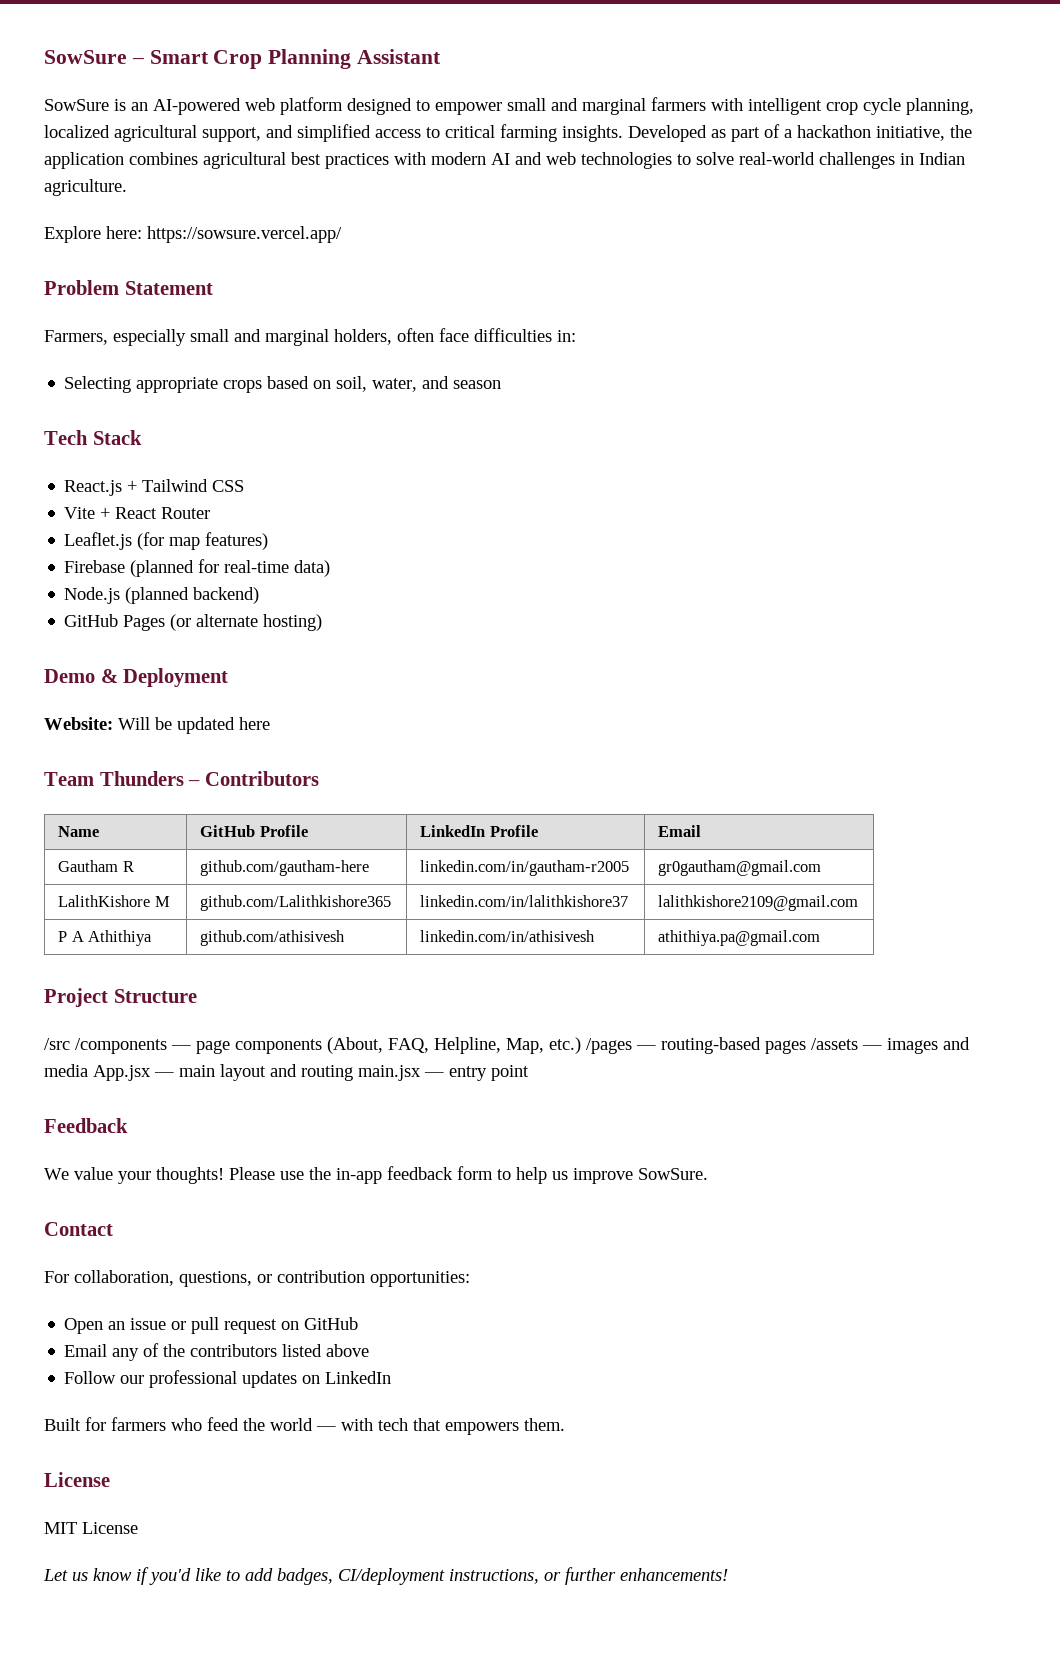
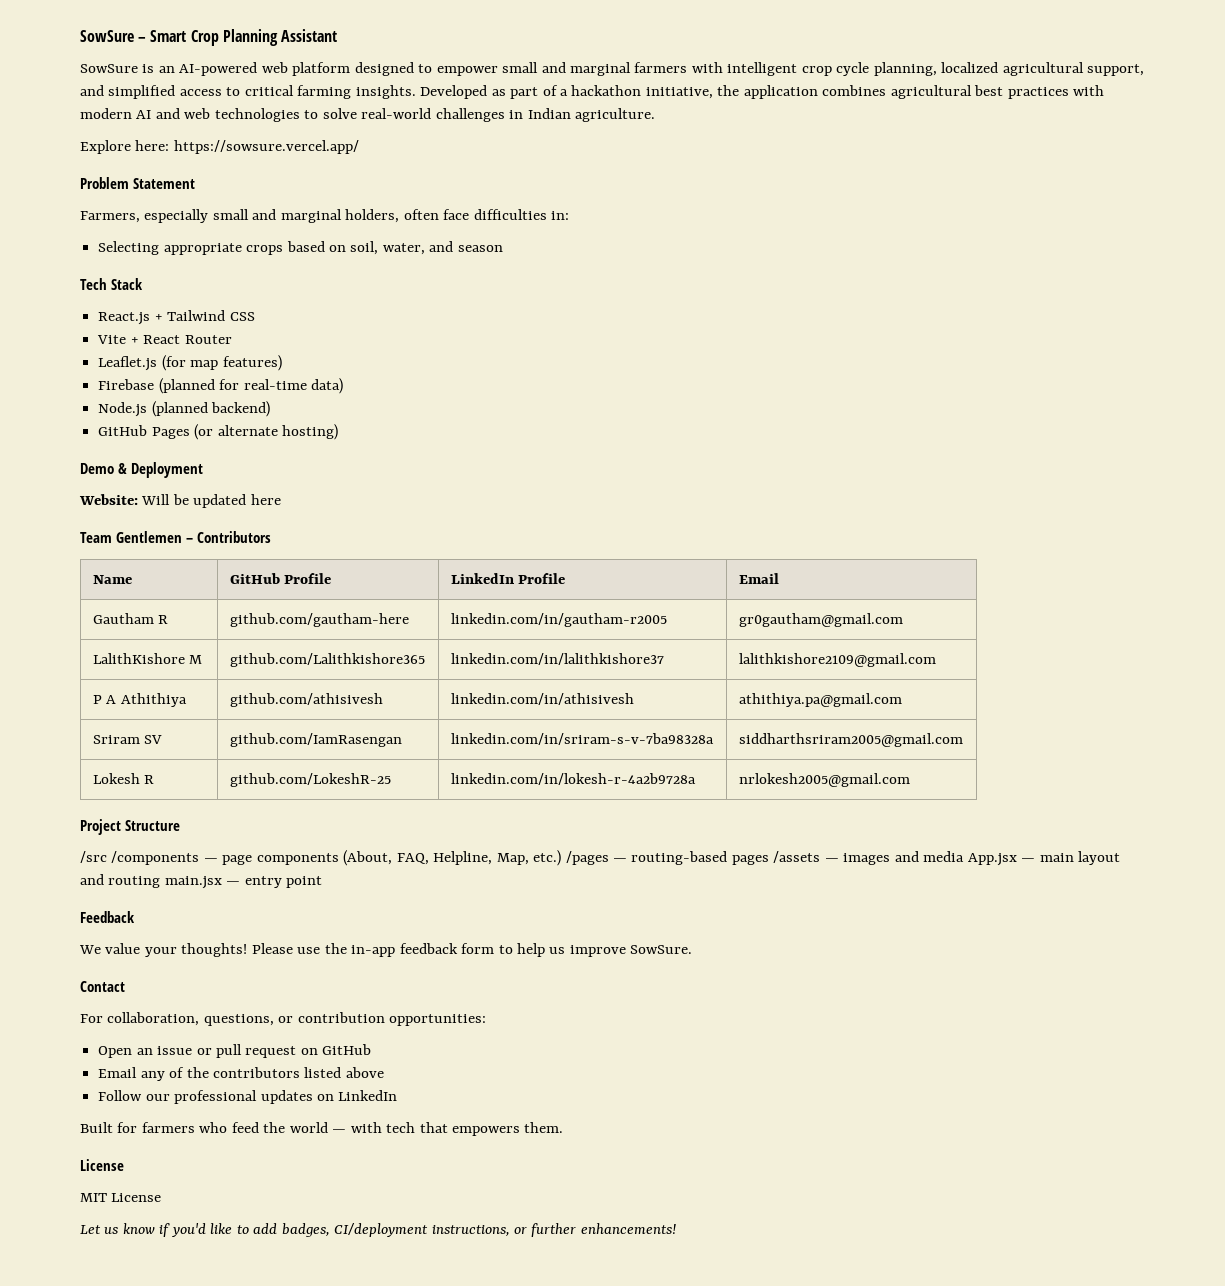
- Team Thunders – Contributors
+ Team Gentlemen – Contributors
+ Sriram SV | github.com/IamRasengan | linkedin.com/in/sriram-s-v-7ba98328a | siddharthsriram2005@gmail.com
+ Lokesh R | github.com/LokeshR-25 | linkedin.com/in/lokesh-r-4a2b9728a | nrlokesh2005@gmail.com

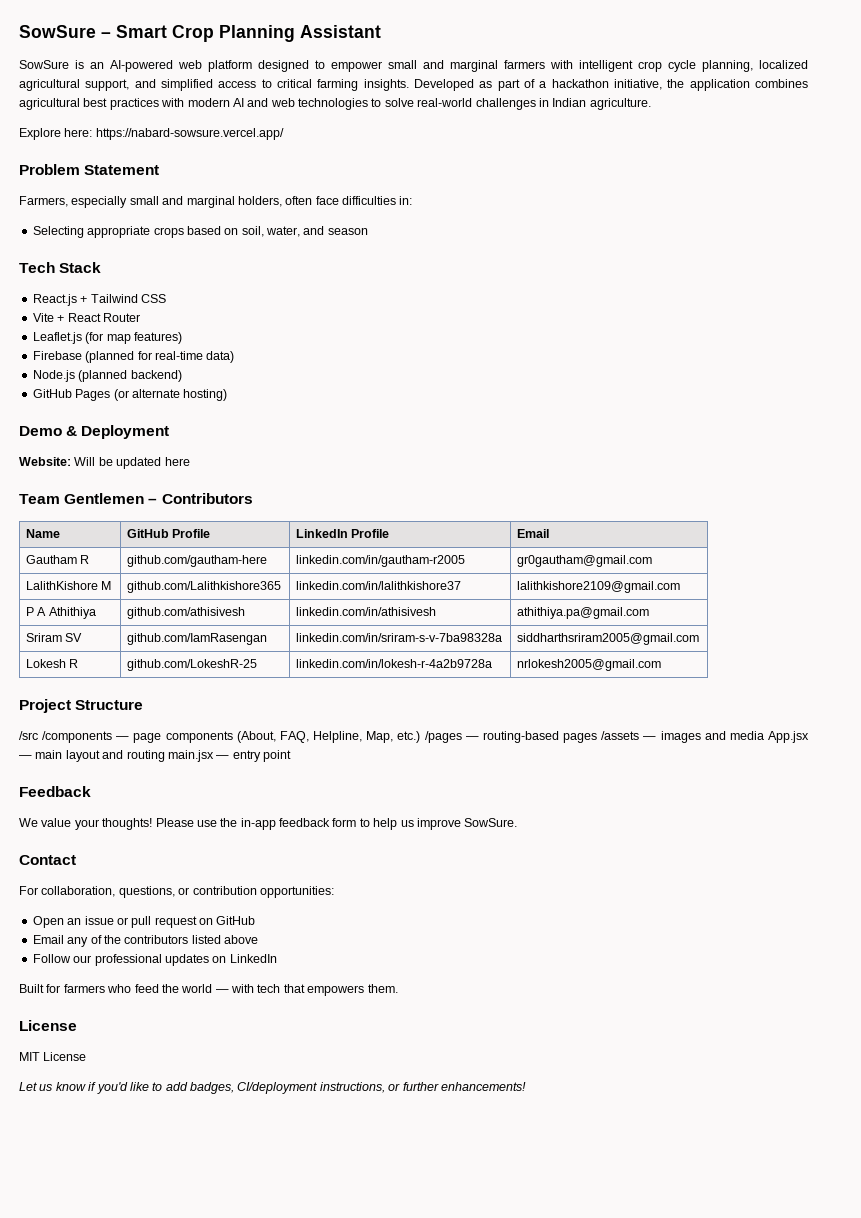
- Explore here: https://sowsure.vercel.app/
+ Explore here: https://nabard-sowsure.vercel.app/

